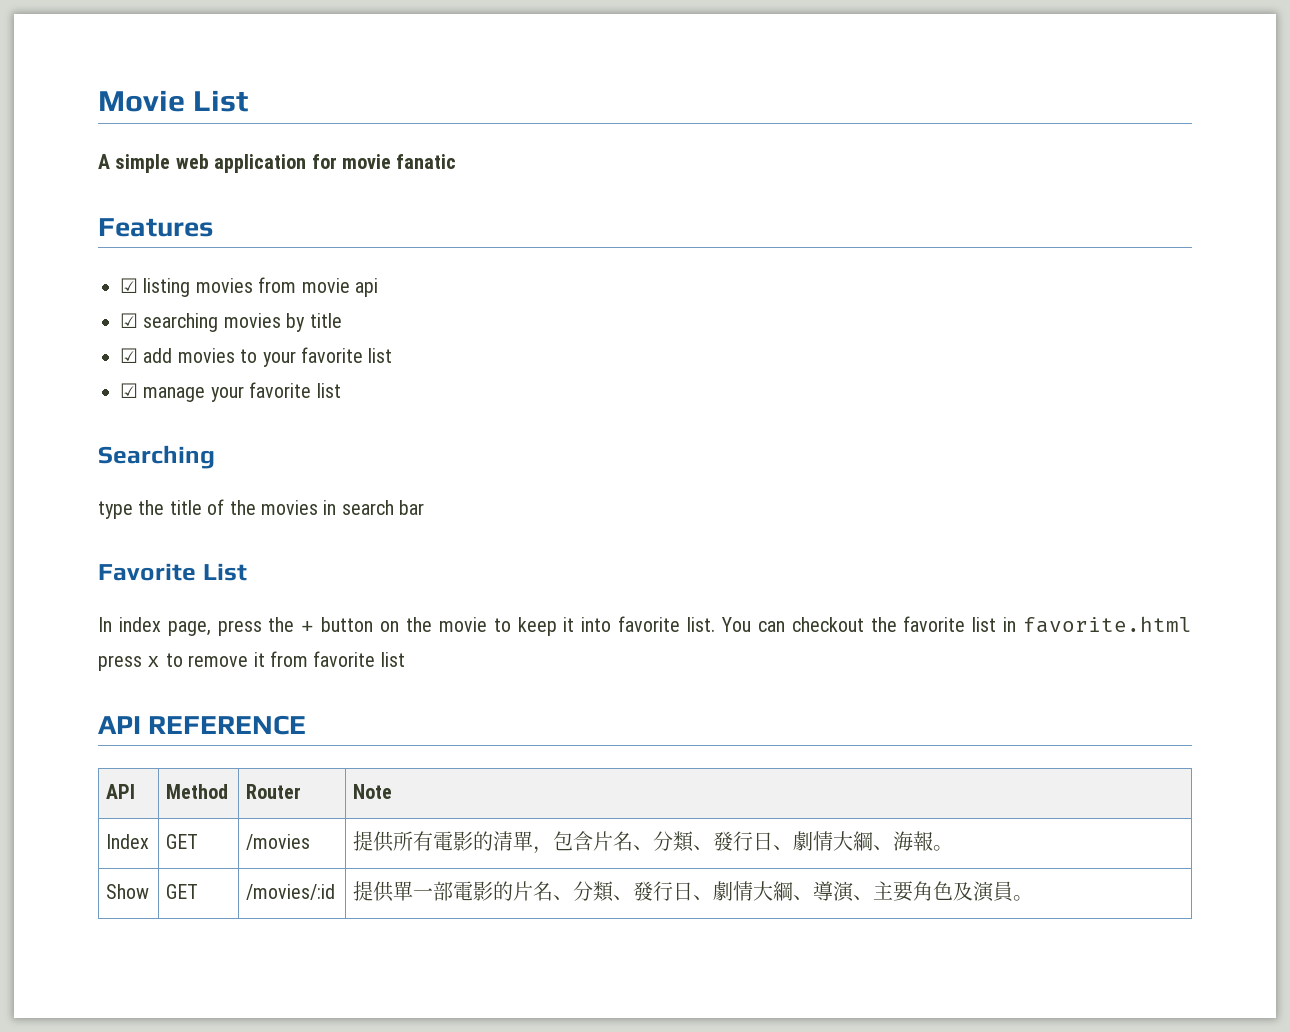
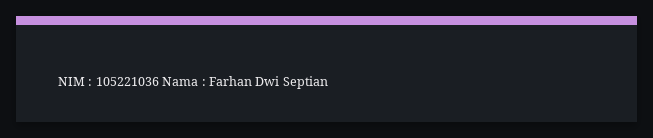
- Movie List
- A simple web application for movie fanatic
- Features
- ☑ listing movies from movie api
- ☑ searching movies by title
- ☑ add movies to your favorite list
- ☑ manage your favorite list
- Searching
- type the title of the movies in search bar
- Favorite List
- In index page, press the + button on the movie to keep it into favorite list. You can checkout the favorite list in favorite.html press x to remove it from favorite list
- API REFERENCE
- API | Method | Router | Note
- Index | GET | /movies | 提供所有電影的清單，包含片名、分類、發行日、劇情大綱、海報。
- Show | GET | /movies/:id | 提供單一部電影的片名、分類、發行日、劇情大綱、導演、主要角色及演員。
+ NIM : 105221036 Nama : Farhan Dwi Septian

